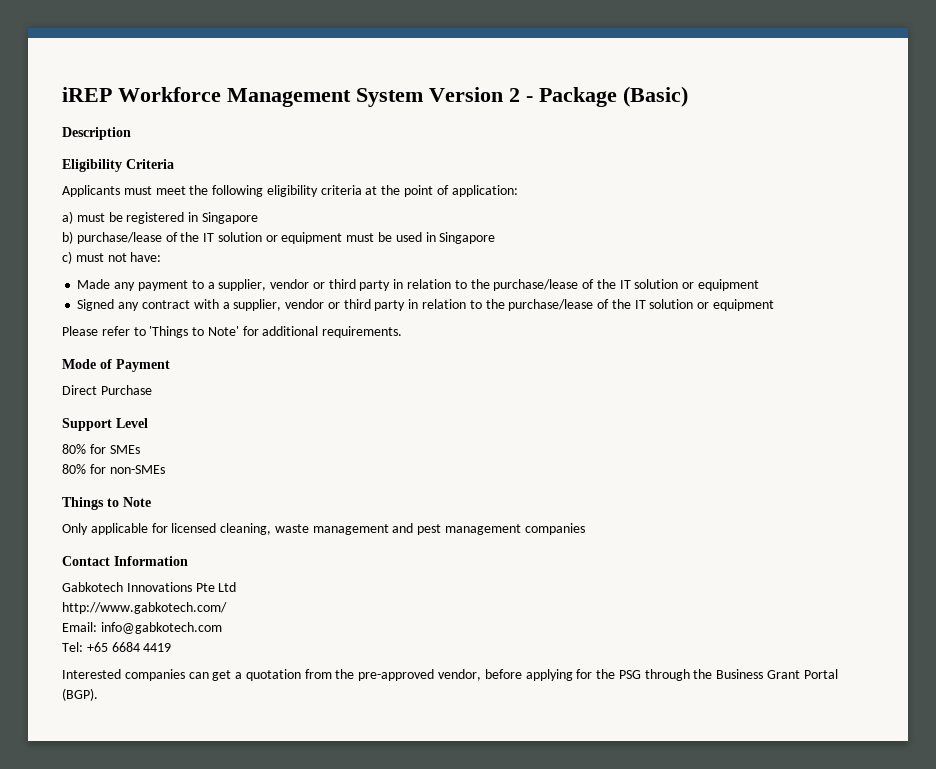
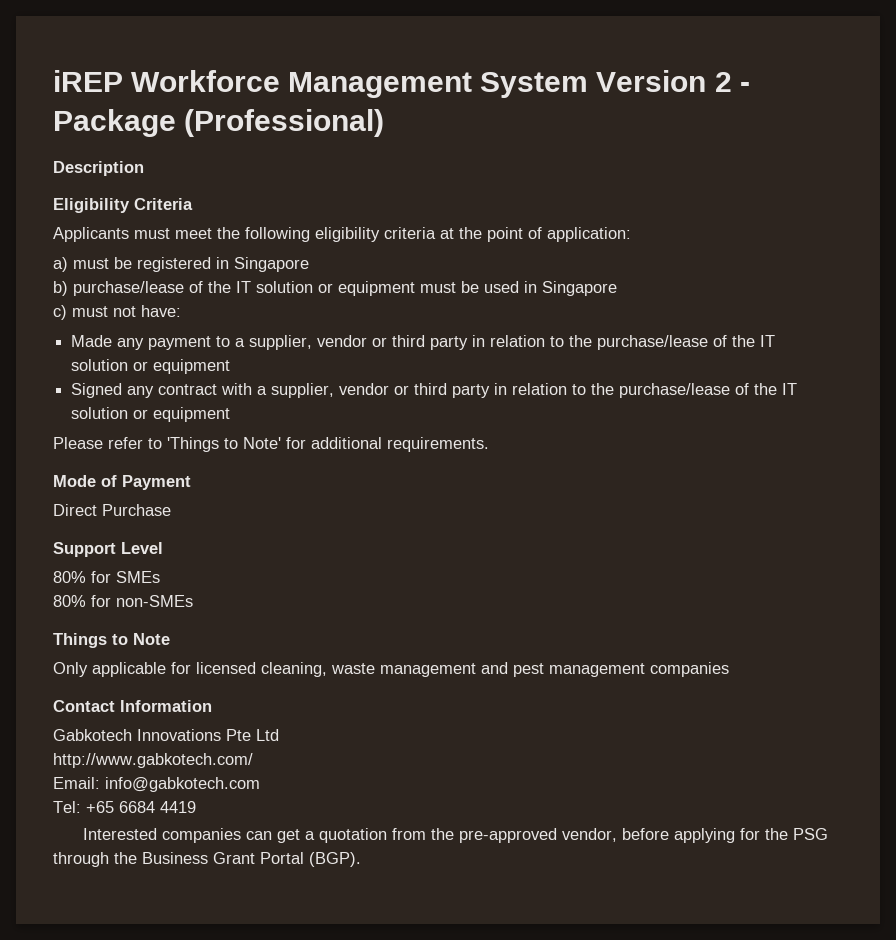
- iREP Workforce Management System Version 2 - Package (Basic)
+ iREP Workforce Management System Version 2 - Package (Professional)

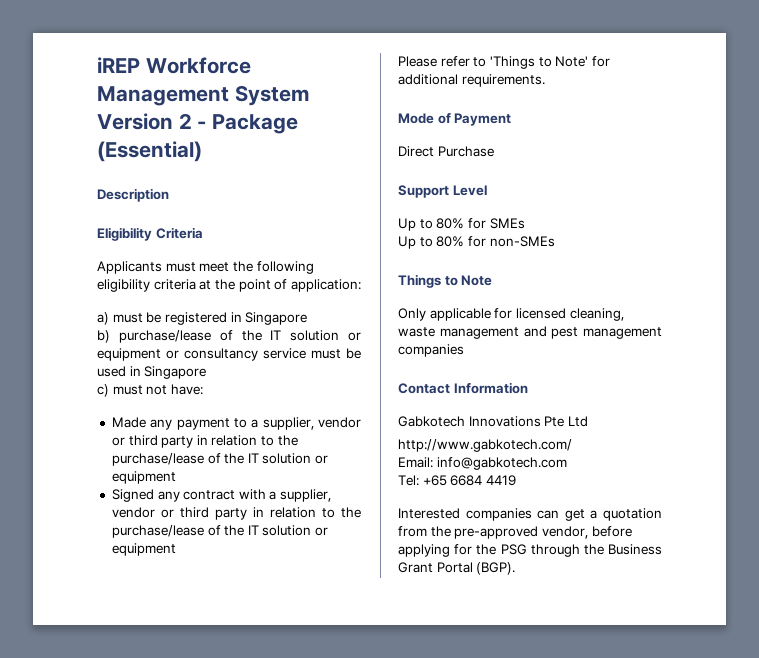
- iREP Workforce Management System Version 2 - Package (Professional)
+ iREP Workforce Management System Version 2 - Package (Essential)
- b) purchase/lease of the IT solution or equipment must be used in Singapore
+ b) purchase/lease of the IT solution or equipment or consultancy service must be used in Singapore
- 80% for SMEs
+ Up to 80% for SMEs
- 80% for non-SMEs
+ Up to 80% for non-SMEs

